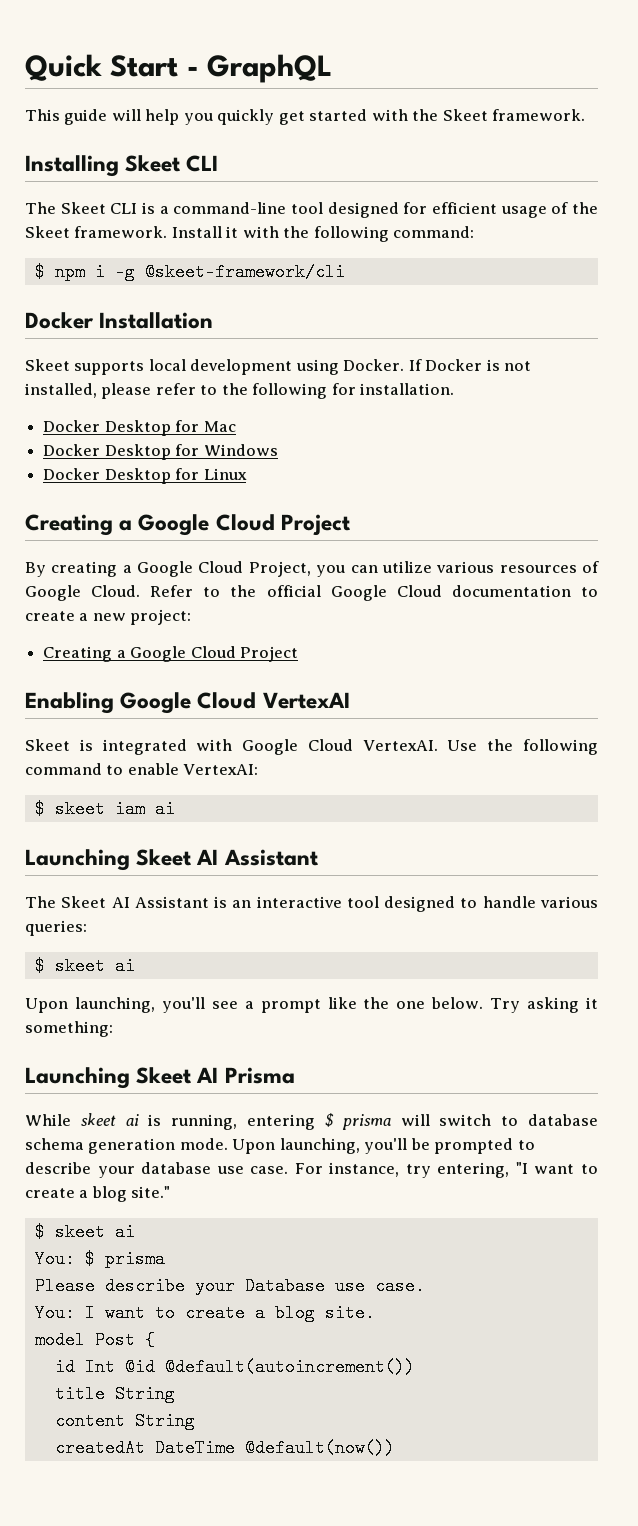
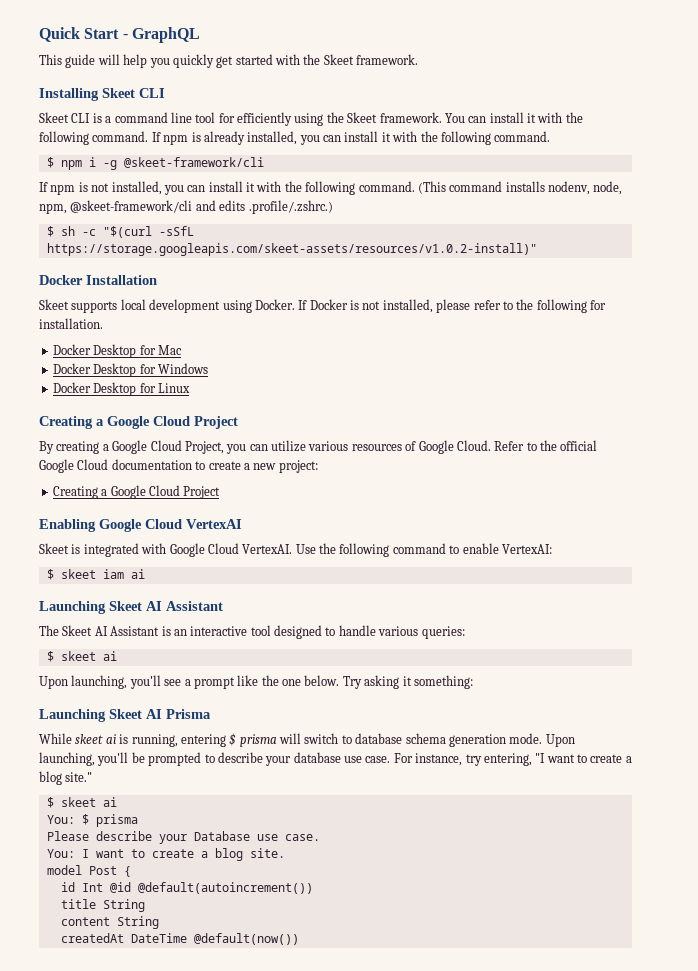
- The Skeet CLI is a command-line tool designed for efficient usage of the Skeet framework. Install it with the following command:
+ Skeet CLI is a command line tool for efficiently using the Skeet framework. You can install it with the following command. If npm is already installed, you can install it with the following command.
+ If npm is not installed, you can install it with the following command. (This command installs nodenv, node, npm, @skeet-framework/cli and edits .profile/.zshrc.)
+ $ sh -c "$(curl -sSfL https://storage.googleapis.com/skeet-assets/resources/v1.0.2-install)"

